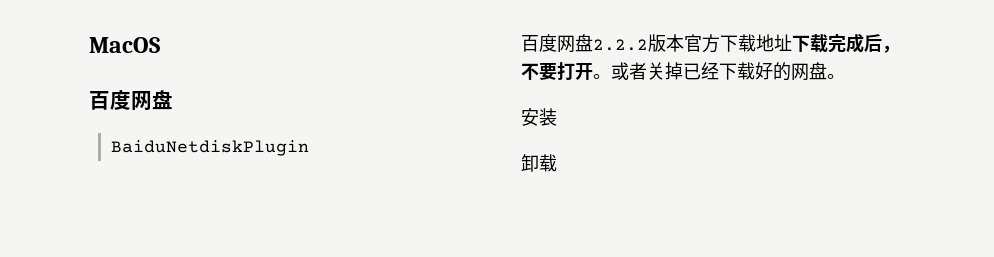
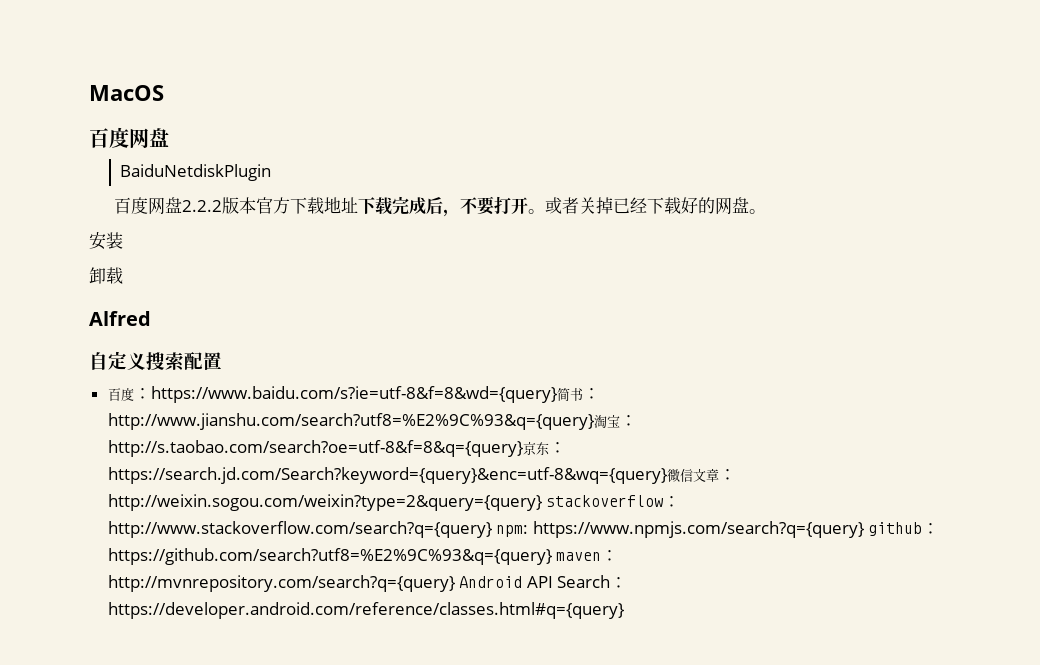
+ Alfred
+ 自定义搜索配置
+ 百度：https://www.baidu.com/s?ie=utf-8&f=8&wd={query}简书：http://www.jianshu.com/search?utf8=%E2%9C%93&q={query}淘宝：http://s.taobao.com/search?oe=utf-8&f=8&q={query}京东：https://search.jd.com/Search?keyword={query}&enc=utf-8&wq={query}微信文章：http://weixin.sogou.com/weixin?type=2&query={query} stackoverflow：http://www.stackoverflow.com/search?q={query} npm: https://www.npmjs.com/search?q={query} github：https://github.com/search?utf8=%E2%9C%93&q={query} maven：http://mvnrepository.com/search?q={query} Android API Search：https://developer.android.com/reference/classes.html#q={query}

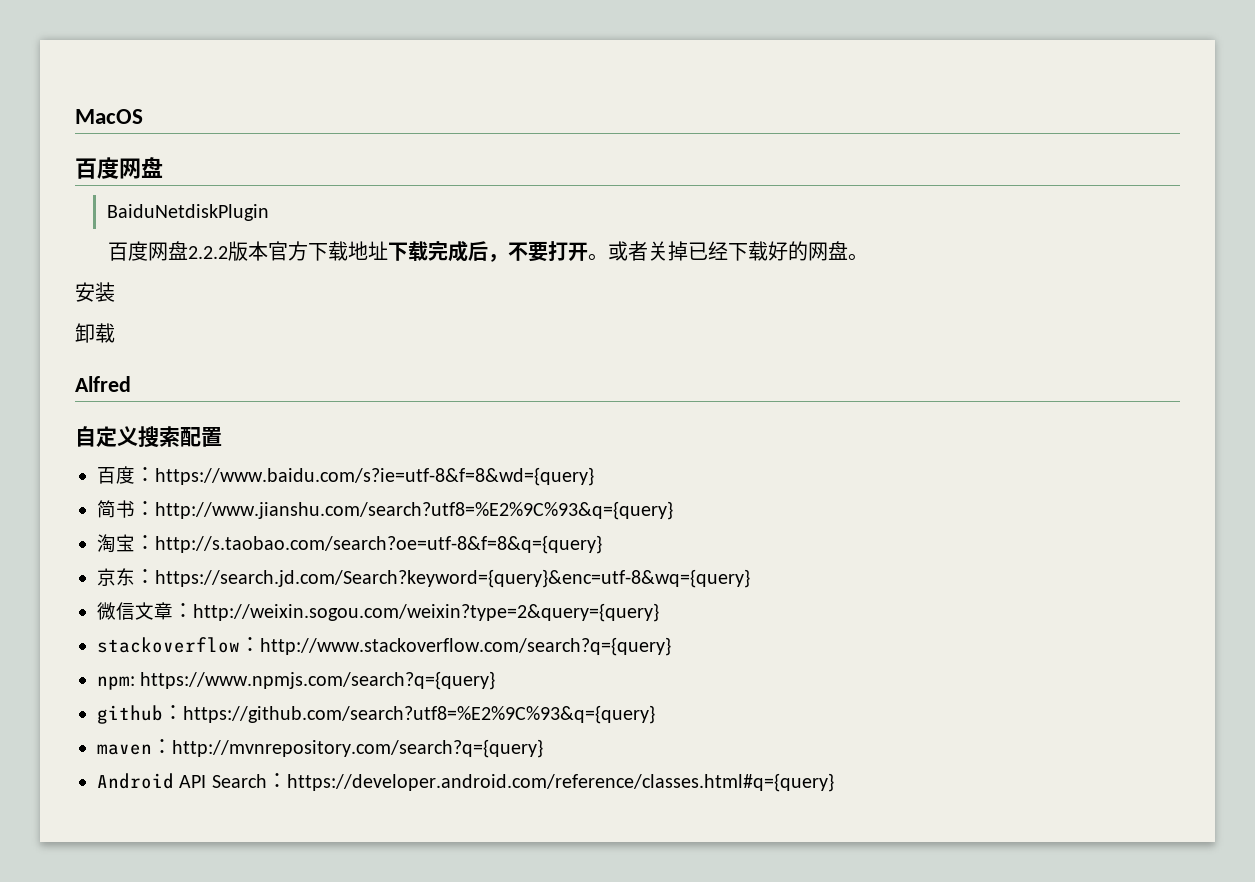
- 百度：https://www.baidu.com/s?ie=utf-8&f=8&wd={query}简书：http://www.jianshu.com/search?utf8=%E2%9C%93&q={query}淘宝：http://s.taobao.com/search?oe=utf-8&f=8&q={query}京东：https://search.jd.com/Search?keyword={query}&enc=utf-8&wq={query}微信文章：http://weixin.sogou.com/weixin?type=2&query={query} stackoverflow：http://www.stackoverflow.com/search?q={query} npm: https://www.npmjs.com/search?q={query} github：https://github.com/search?utf8=%E2%9C%93&q={query} maven：http://mvnrepository.com/search?q={query} Android API Search：https://developer.android.com/reference/classes.html#q={query}
+ 百度：https://www.baidu.com/s?ie=utf-8&f=8&wd={query}
+ 简书：http://www.jianshu.com/search?utf8=%E2%9C%93&q={query}
+ 淘宝：http://s.taobao.com/search?oe=utf-8&f=8&q={query}
+ 京东：https://search.jd.com/Search?keyword={query}&enc=utf-8&wq={query}
+ 微信文章：http://weixin.sogou.com/weixin?type=2&query={query}
+ stackoverflow：http://www.stackoverflow.com/search?q={query}
+ npm: https://www.npmjs.com/search?q={query}
+ github：https://github.com/search?utf8=%E2%9C%93&q={query}
+ maven：http://mvnrepository.com/search?q={query}
+ Android API Search：https://developer.android.com/reference/classes.html#q={query}

